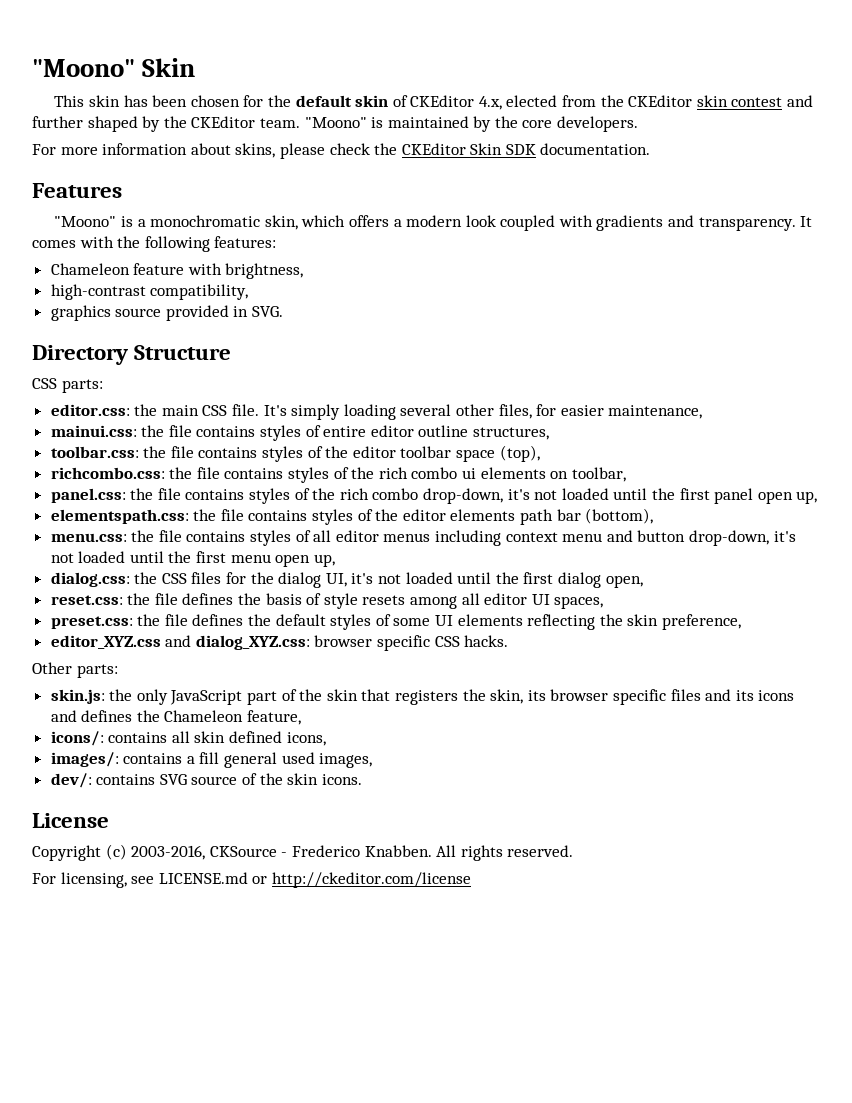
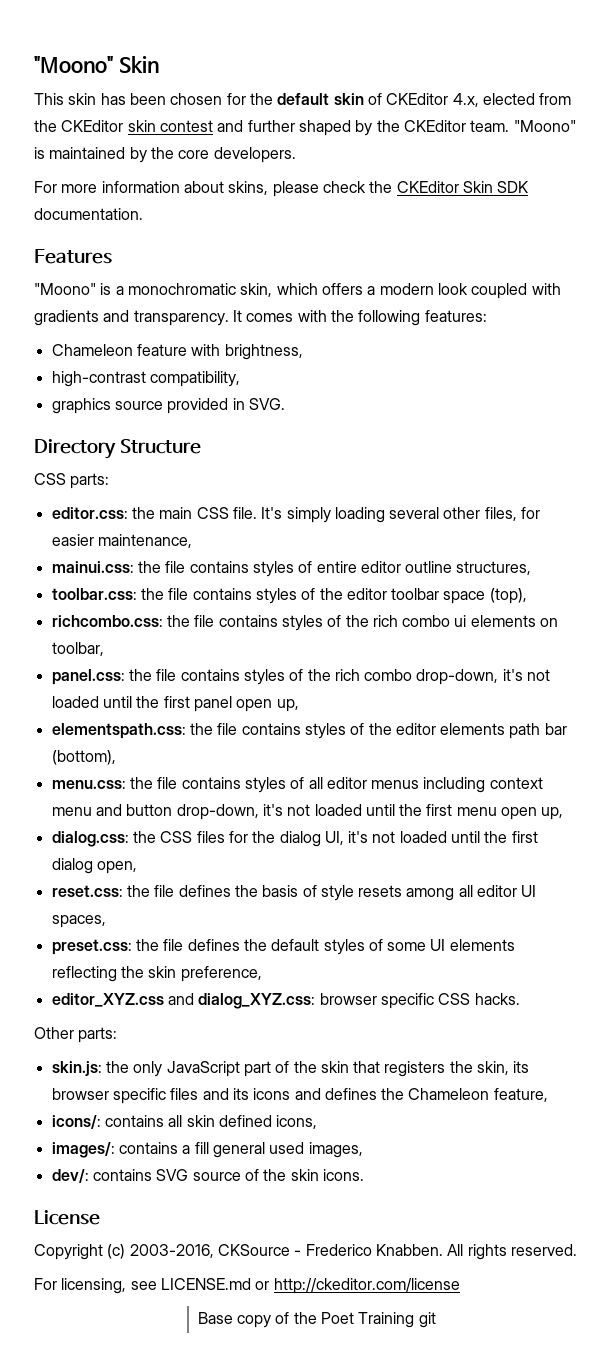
+ Base copy of the Poet Training git

